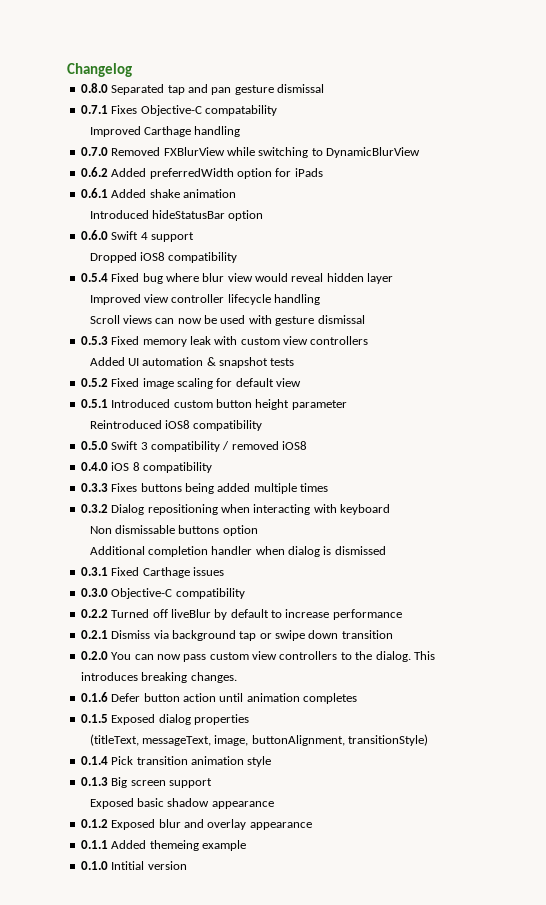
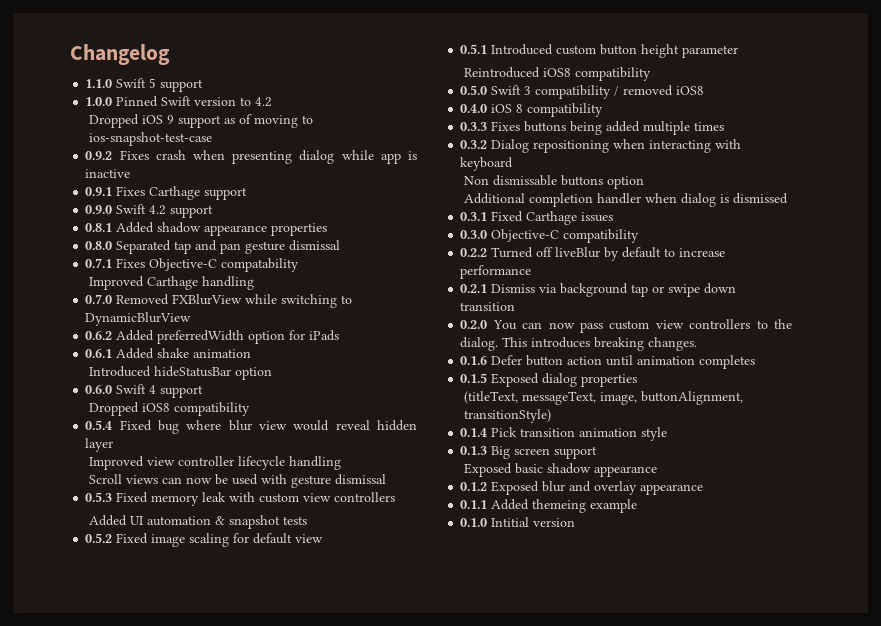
+ 1.1.0 Swift 5 support
+ 1.0.0 Pinned Swift version to 4.2
+ Dropped iOS 9 support as of moving to ios-snapshot-test-case
+ 0.9.2 Fixes crash when presenting dialog while app is inactive
+ 0.9.1 Fixes Carthage support
+ 0.9.0 Swift 4.2 support
+ 0.8.1 Added shadow appearance properties

